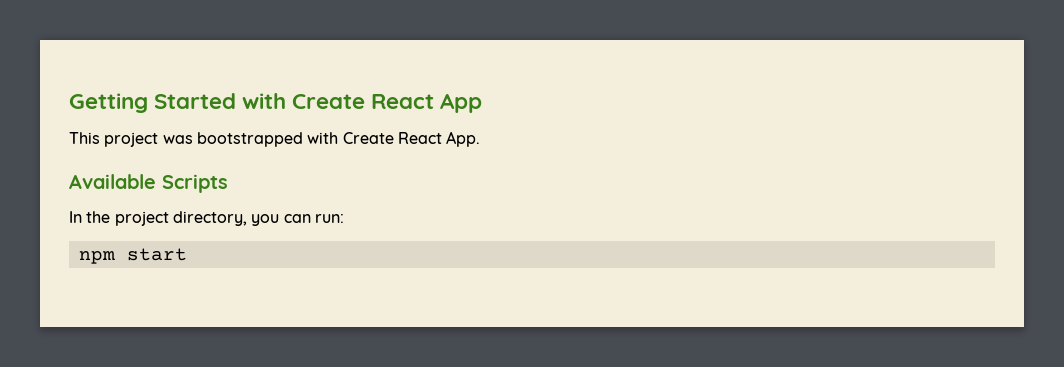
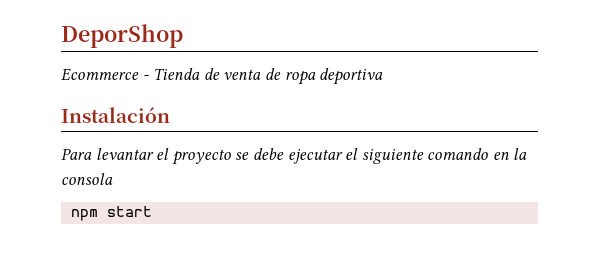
- Getting Started with Create React App
- This project was bootstrapped with Create React App.
- Available Scripts
- In the project directory, you can run:
+ DeporShop
+ Ecommerce - Tienda de venta de ropa deportiva
+ Instalación
+ Para levantar el proyecto se debe ejecutar el siguiente comando en la consola

